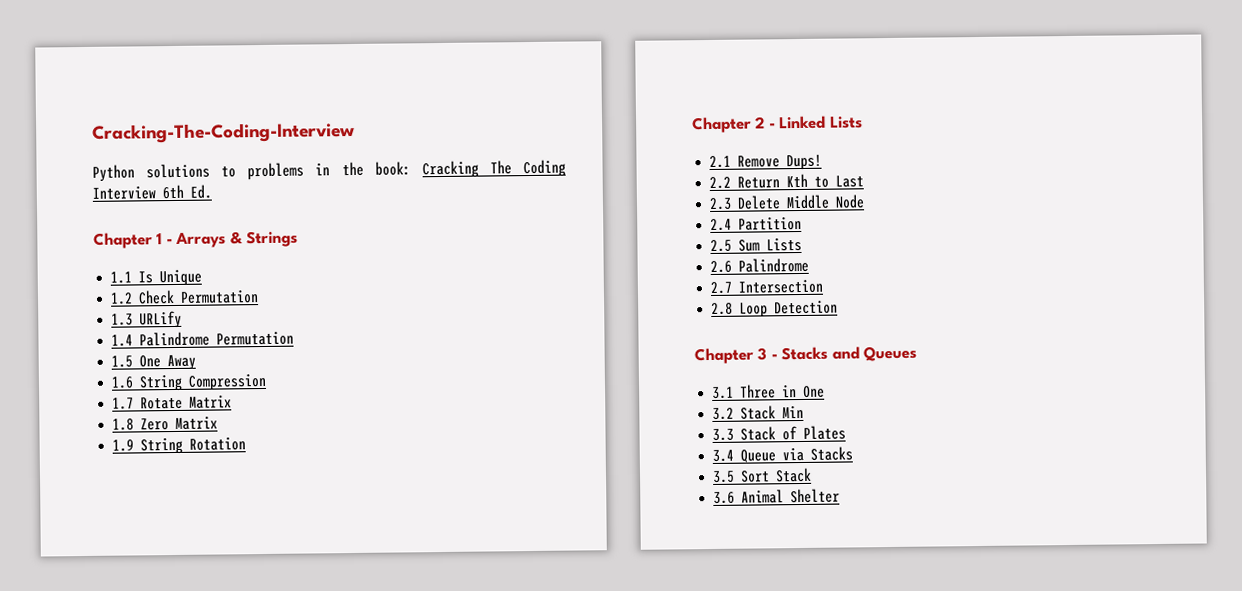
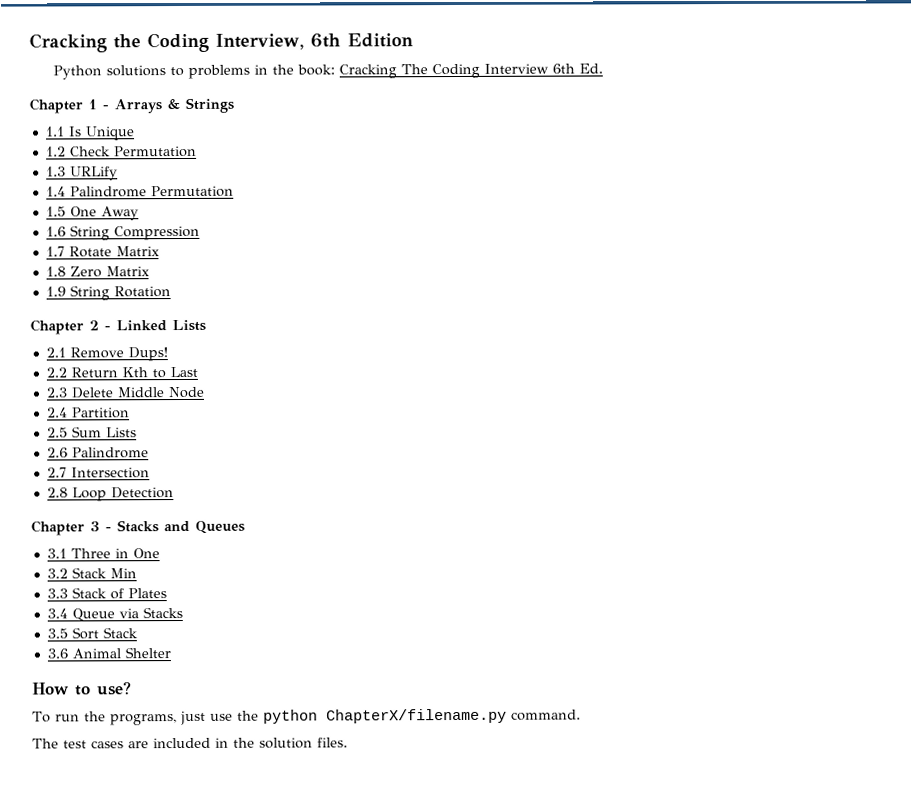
- Cracking-The-Coding-Interview
+ Cracking the Coding Interview, 6th Edition
+ How to use?
+ To run the programs, just use the python ChapterX/filename.py command.
+ The test cases are included in the solution files.

